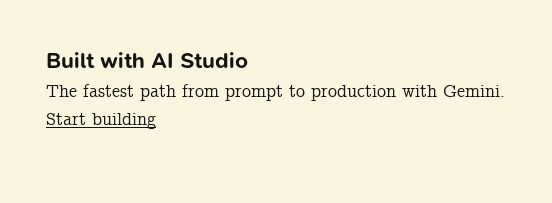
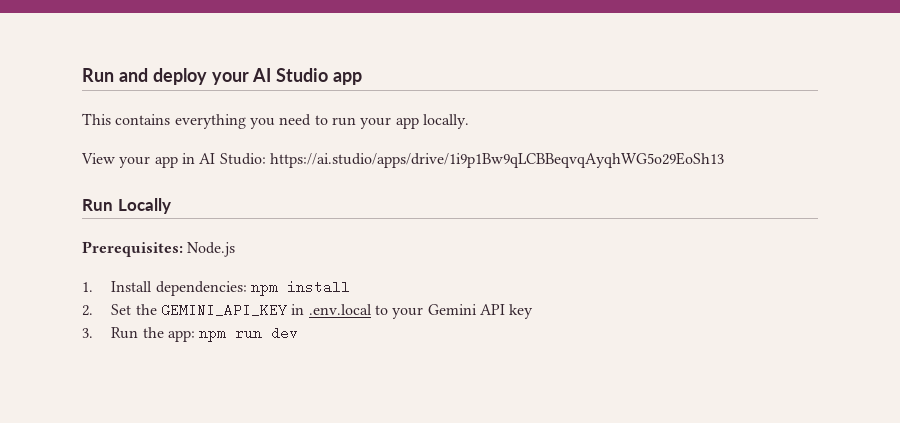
- Built with AI Studio
- The fastest path from prompt to production with Gemini.
- Start building
+ Run and deploy your AI Studio app
+ This contains everything you need to run your app locally.
+ View your app in AI Studio: https://ai.studio/apps/drive/1i9p1Bw9qLCBBeqvqAyqhWG5o29EoSh13
+ Run Locally
+ Prerequisites: Node.js
+ 1. Install dependencies: npm install
+ 2. Set the GEMINI_API_KEY in .env.local to your Gemini API key
+ 3. Run the app: npm run dev

